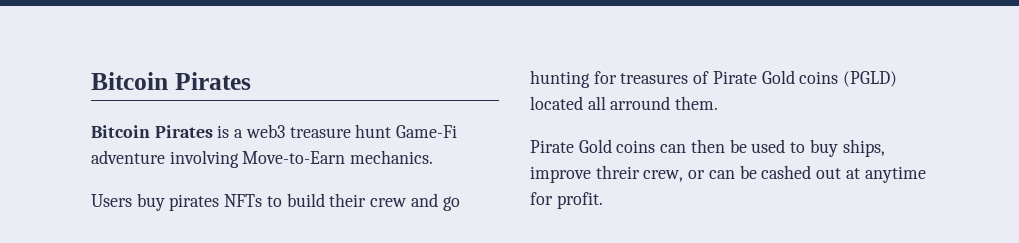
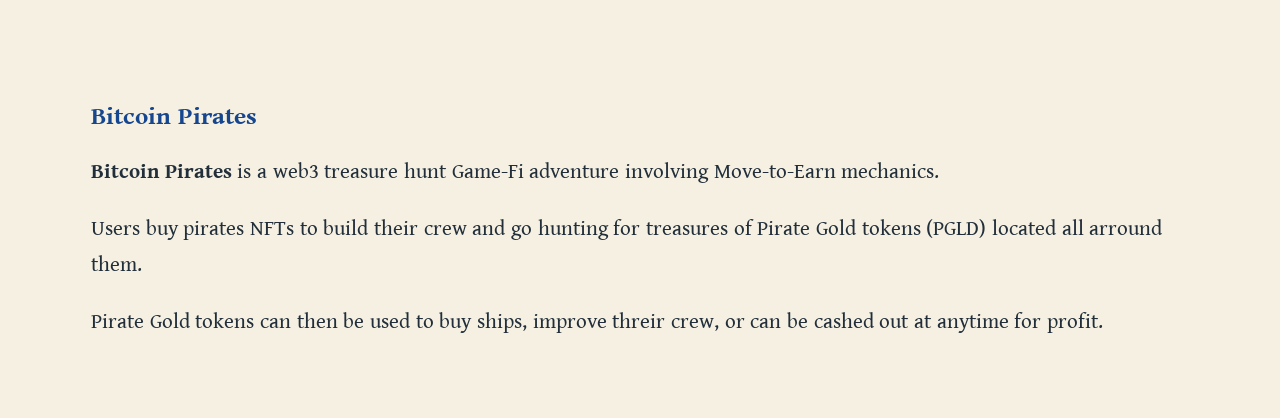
- Users buy pirates NFTs to build their crew and go hunting for treasures of Pirate Gold coins (PGLD) located all arround them.
+ Users buy pirates NFTs to build their crew and go hunting for treasures of Pirate Gold tokens (PGLD) located all arround them.
- Pirate Gold coins can then be used to buy ships, improve threir crew, or can be cashed out at anytime for profit.
+ Pirate Gold tokens can then be used to buy ships, improve threir crew, or can be cashed out at anytime for profit.

